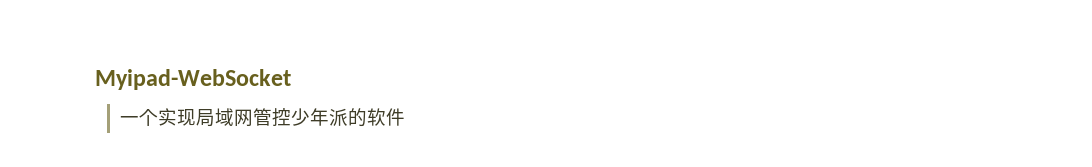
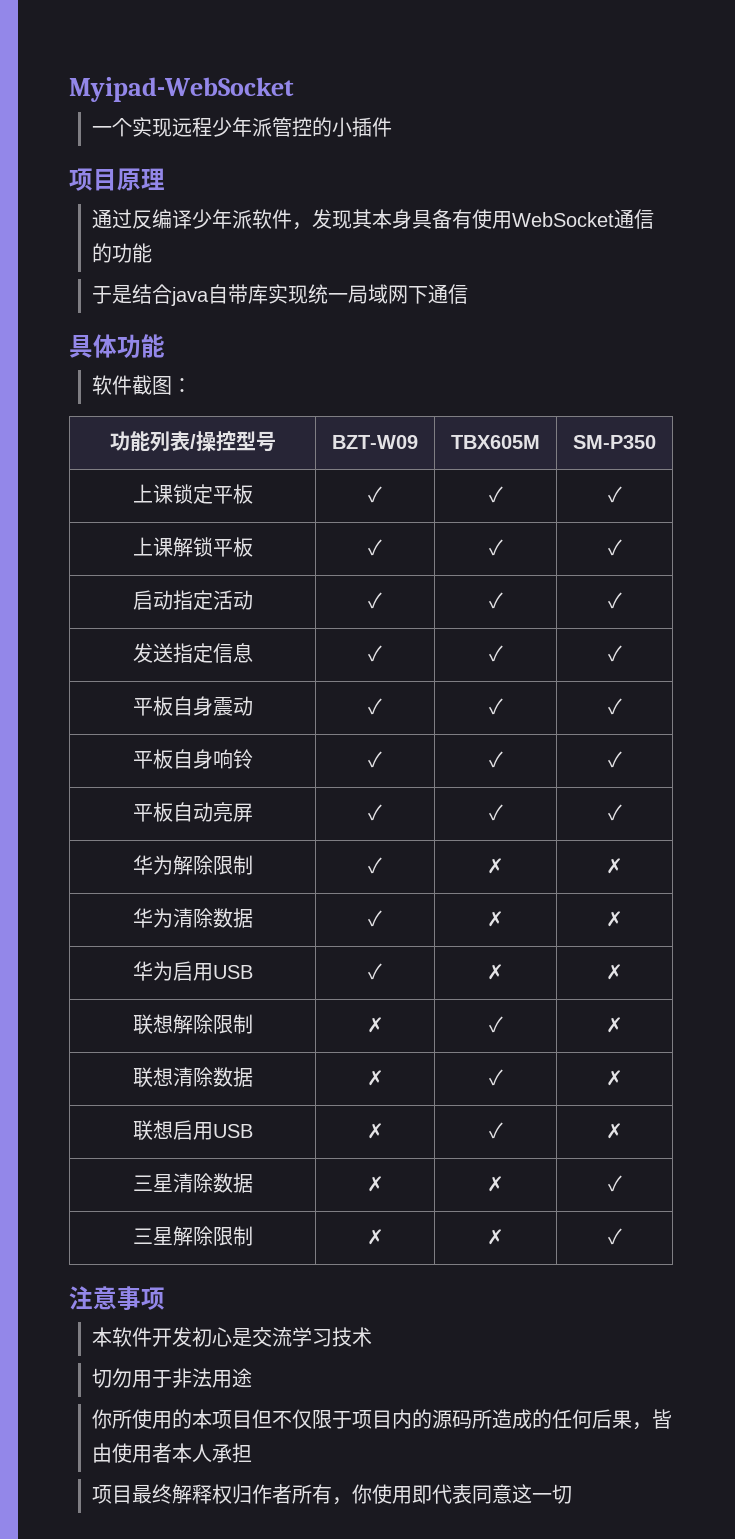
- 一个实现局域网管控少年派的软件
+ 一个实现远程少年派管控的小插件
+ 项目原理
+ 通过反编译少年派软件，发现其本身具备有使用WebSocket通信的功能
+ 于是结合java自带库实现统一局域网下通信
+ 具体功能
+ 软件截图：
+ 功能列表/操控型号 | BZT-W09 | TBX605M | SM-P350
+ 上课锁定平板 | ✓ | ✓ | ✓
+ 上课解锁平板 | ✓ | ✓ | ✓
+ 启动指定活动 | ✓ | ✓ | ✓
+ 发送指定信息 | ✓ | ✓ | ✓
+ 平板自身震动 | ✓ | ✓ | ✓
+ 平板自身响铃 | ✓ | ✓ | ✓
+ 平板自动亮屏 | ✓ | ✓ | ✓
+ 华为解除限制 | ✓ | ✗ | ✗
+ 华为清除数据 | ✓ | ✗ | ✗
+ 华为启用USB | ✓ | ✗ | ✗
+ 联想解除限制 | ✗ | ✓ | ✗
+ 联想清除数据 | ✗ | ✓ | ✗
+ 联想启用USB | ✗ | ✓ | ✗
+ 三星清除数据 | ✗ | ✗ | ✓
+ 三星解除限制 | ✗ | ✗ | ✓
+ 注意事项
+ 本软件开发初心是交流学习技术
+ 切勿用于非法用途
+ 你所使用的本项目但不仅限于项目内的源码所造成的任何后果，皆由使用者本人承担
+ 项目最终解释权归作者所有，你使用即代表同意这一切

